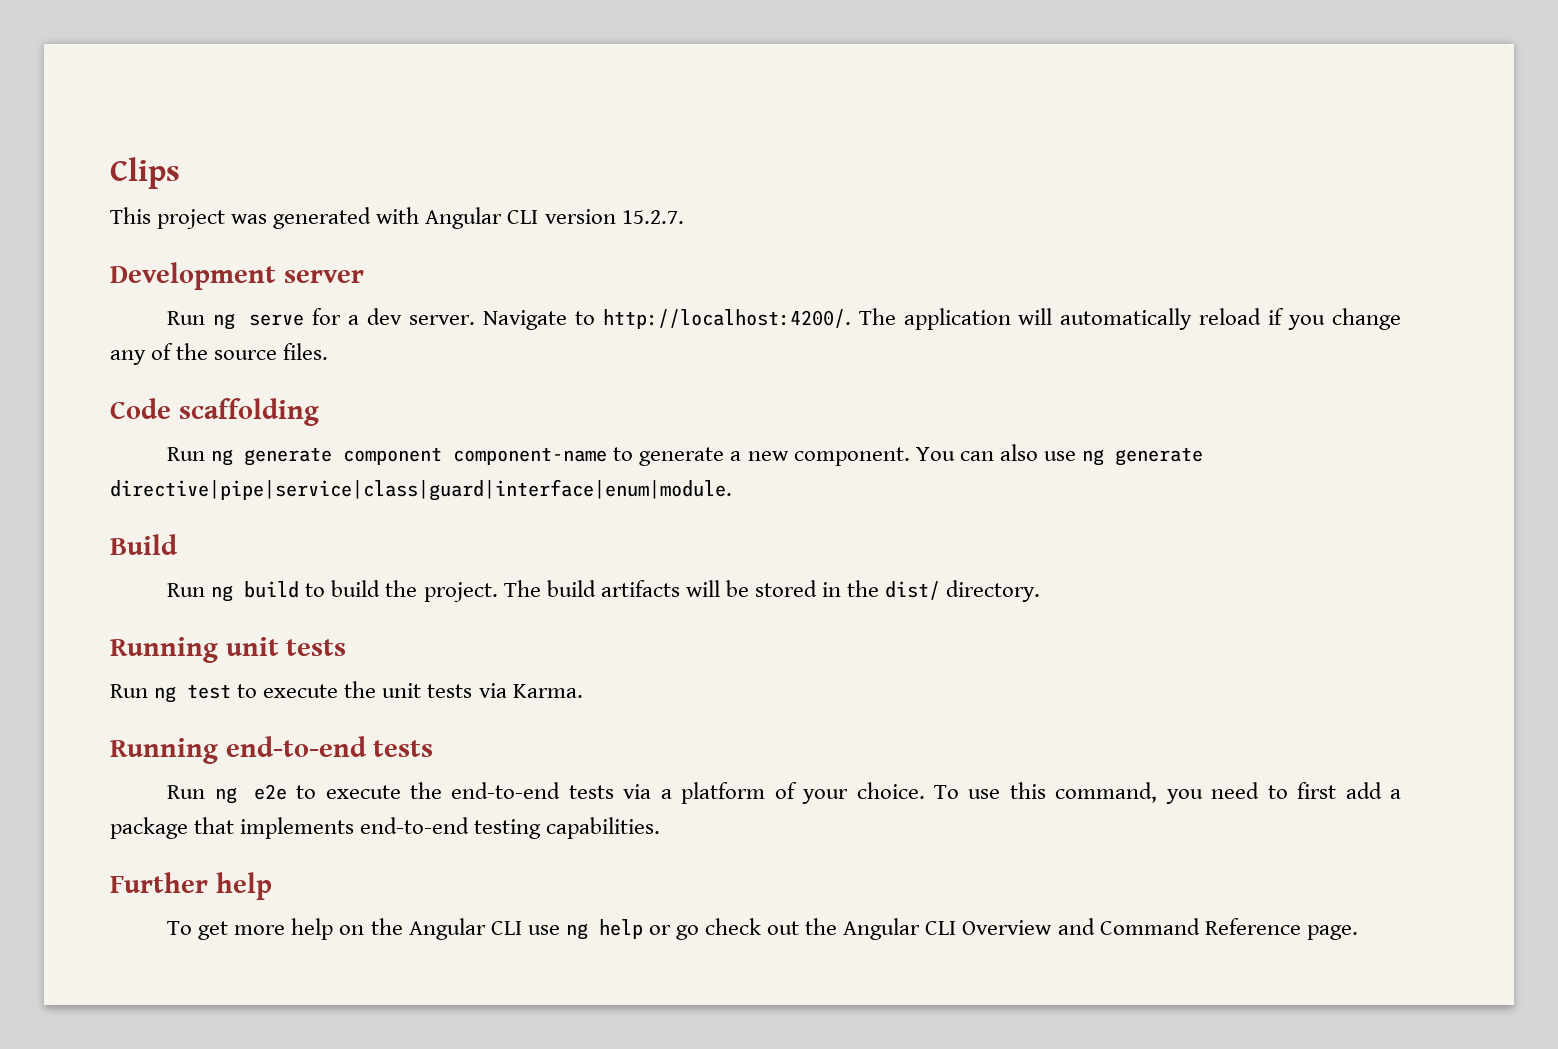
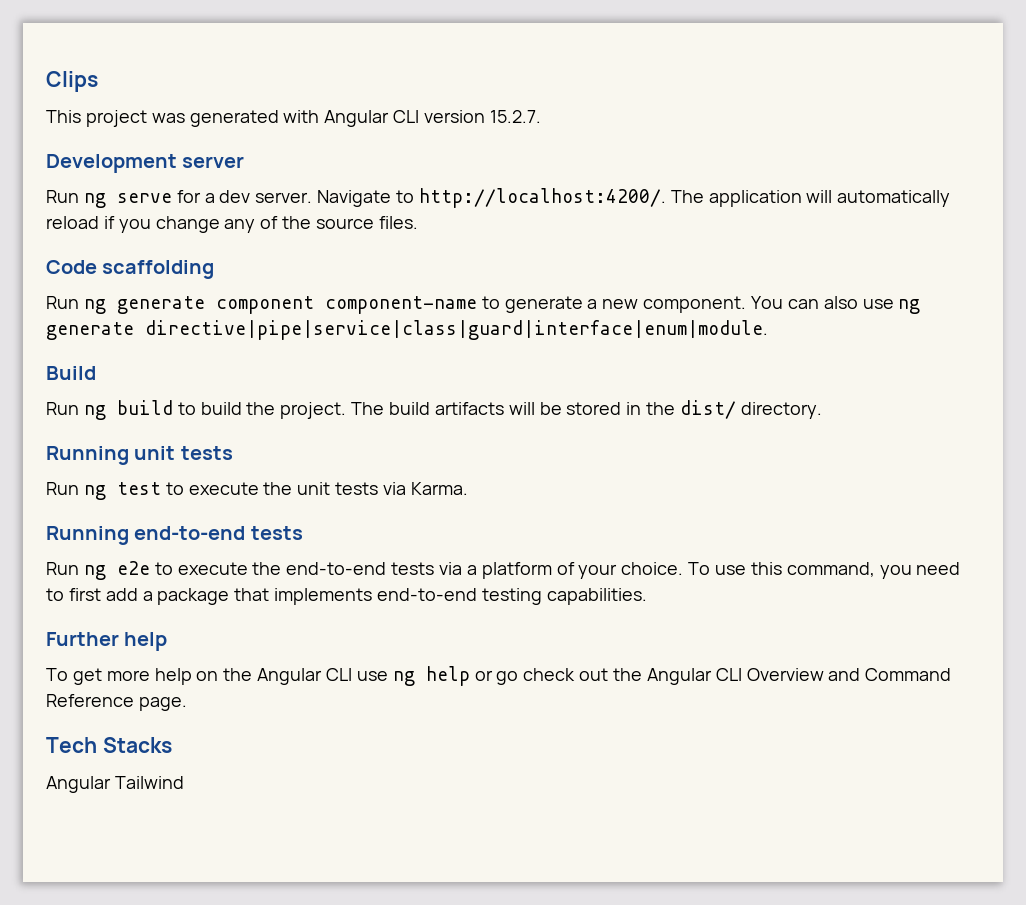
+ Tech Stacks
+ Angular Tailwind

